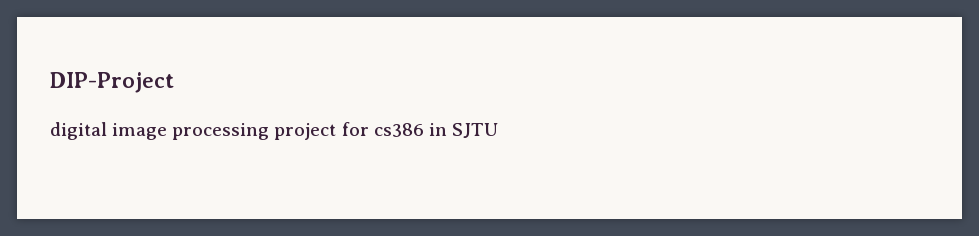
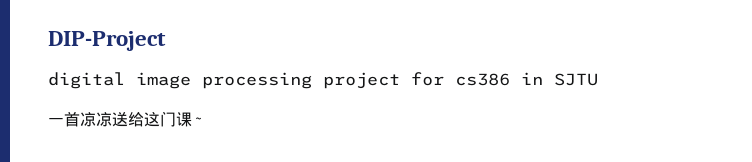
+ 一首凉凉送给这门课~

